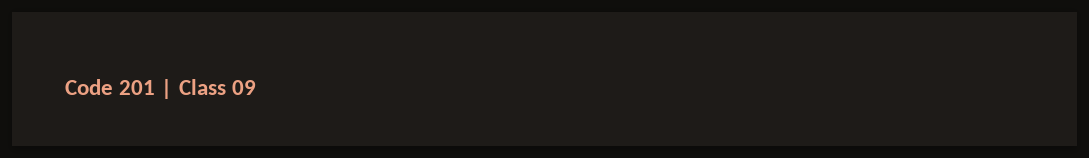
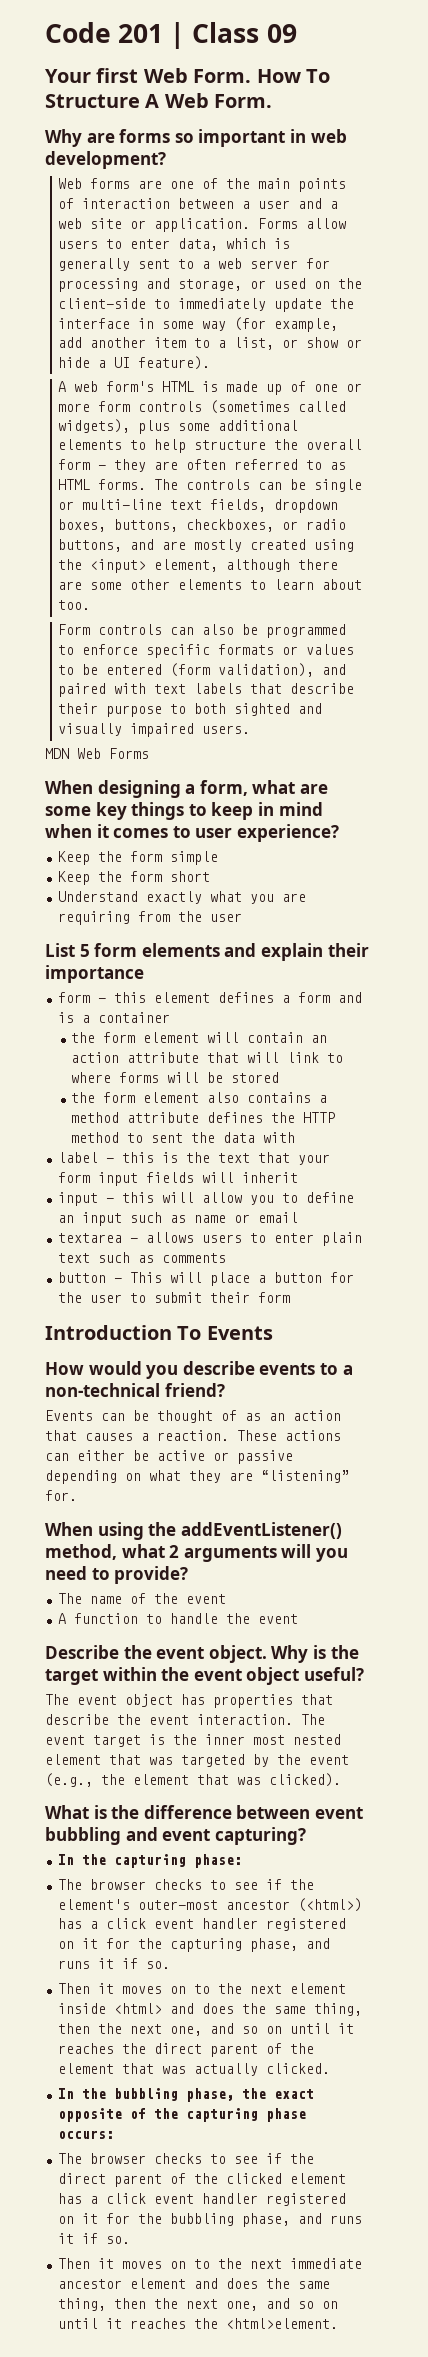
+ Your first Web Form. How To Structure A Web Form.
+ Why are forms so important in web development?
+ Web forms are one of the main points of interaction between a user and a web site or application. Forms allow users to enter data, which is generally sent to a web server for processing and storage, or used on the client-side to immediately update the interface in some way (for example, add another item to a list, or show or hide a UI feature).
+ A web form's HTML is made up of one or more form controls (sometimes called widgets), plus some additional elements to help structure the overall form — they are often referred to as HTML forms. The controls can be single or multi-line text fields, dropdown boxes, buttons, checkboxes, or radio buttons, and are mostly created using the <input> element, although there are some other elements to learn about too.
+ Form controls can also be programmed to enforce specific formats or values to be entered (form validation), and paired with text labels that describe their purpose to both sighted and visually impaired users.
+ MDN Web Forms
+ When designing a form, what are some key things to keep in mind when it comes to user experience?
+ Keep the form simple
+ Keep the form short
+ Understand exactly what you are requiring from the user
+ List 5 form elements and explain their importance
+ form - this element defines a form and is a container
+ the form element will contain an action attribute that will link to where forms will be stored
+ the form element also contains a method attribute defines the HTTP method to sent the data with
+ label - this is the text that your form input fields will inherit
+ input - this will allow you to define an input such as name or email
+ textarea - allows users to enter plain text such as comments
+ button - This will place a button for the user to submit their form
+ Introduction To Events
+ How would you describe events to a non-technical friend?
+ Events can be thought of as an action that causes a reaction. These actions can either be active or passive depending on what they are “listening” for.
+ When using the addEventListener() method, what 2 arguments will you need to provide?
+ The name of the event
+ A function to handle the event
+ Describe the event object. Why is the target within the event object useful?
+ The event object has properties that describe the event interaction. The event target is the inner most nested element that was targeted by the event (e.g., the element that was clicked).
+ What is the difference between event bubbling and event capturing?
+ In the capturing phase:
+ The browser checks to see if the element's outer-most ancestor (<html>) has a click event handler registered on it for the capturing phase, and runs it if so.
+ Then it moves on to the next element inside <html> and does the same thing, then the next one, and so on until it reaches the direct parent of the element that was actually clicked.
+ In the bubbling phase, the exact opposite of the capturing phase occurs:
+ The browser checks to see if the direct parent of the clicked element has a click event handler registered on it for the bubbling phase, and runs it if so.
+ Then it moves on to the next immediate ancestor element and does the same thing, then the next one, and so on until it reaches the <html>element.

